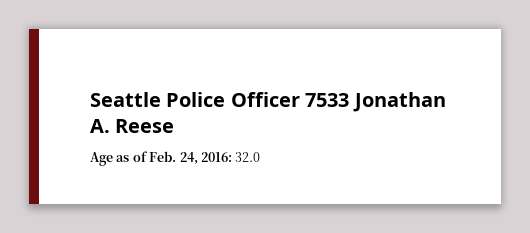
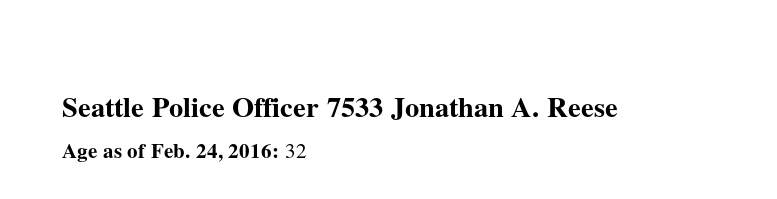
- Age as of Feb. 24, 2016: 32.0
+ Age as of Feb. 24, 2016: 32

